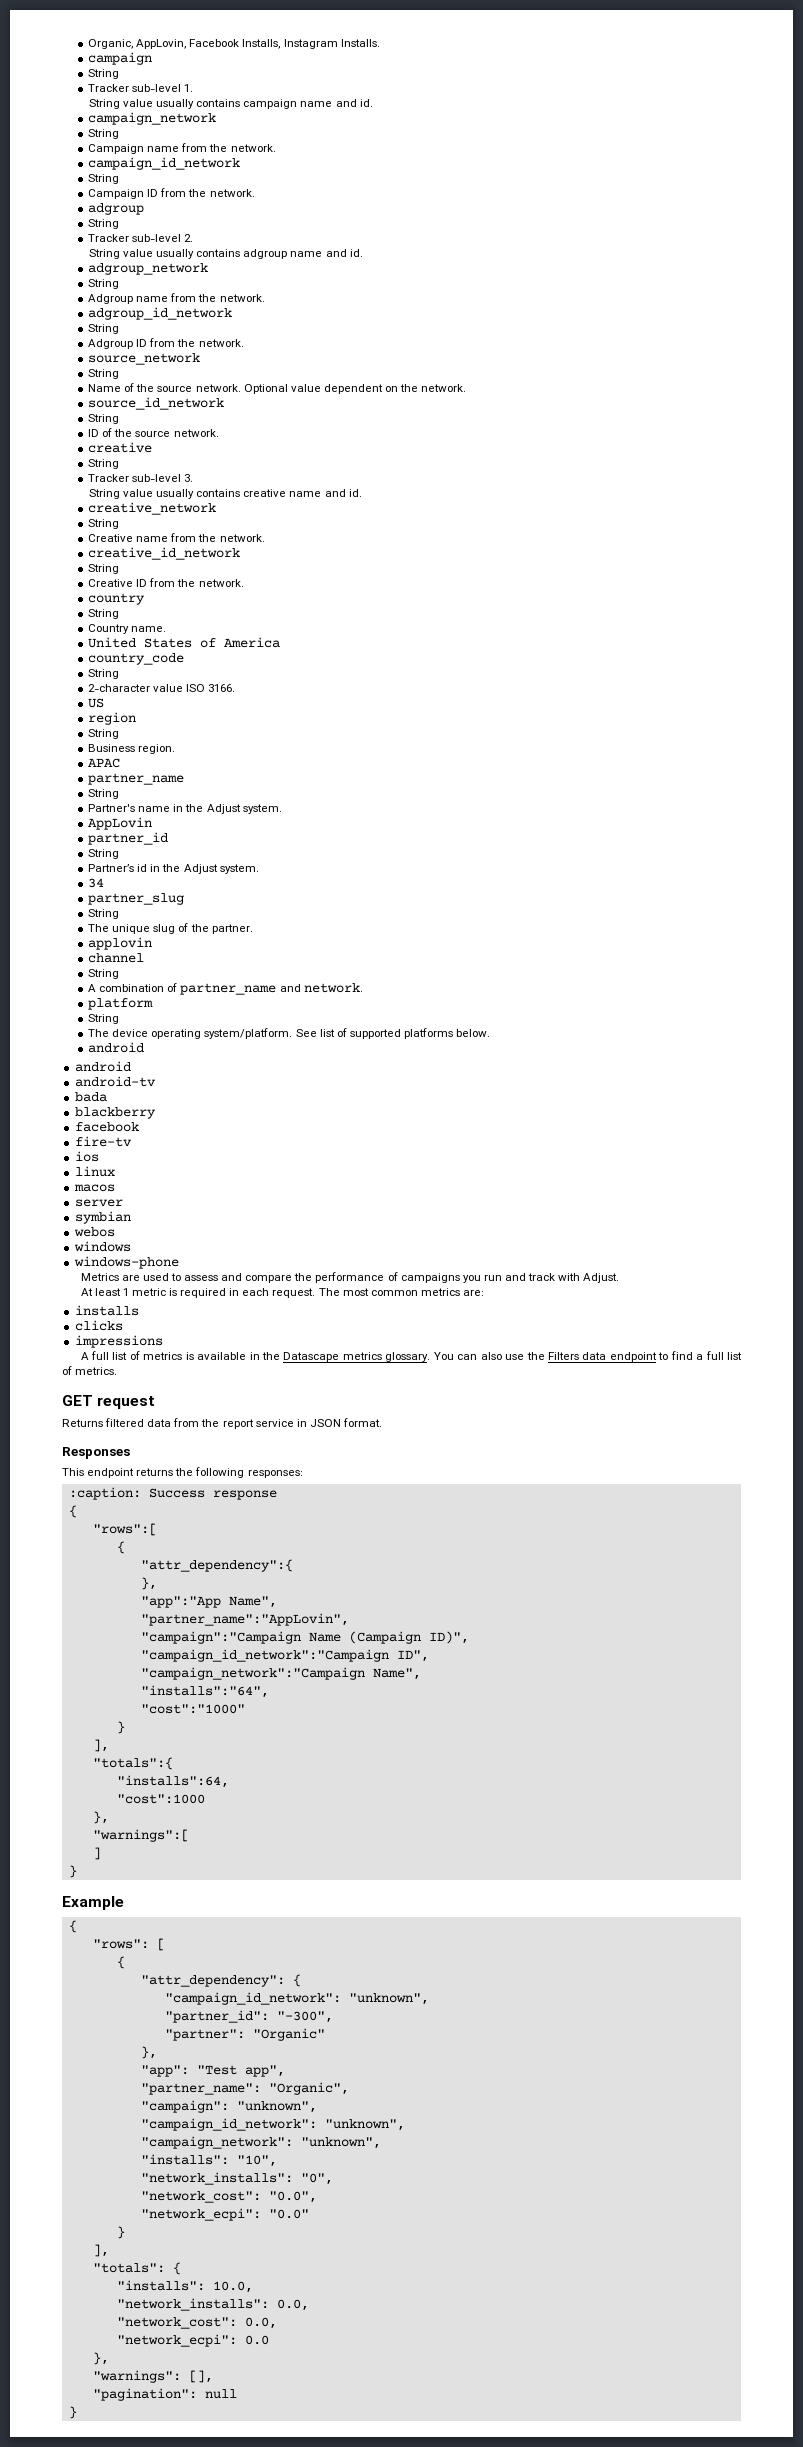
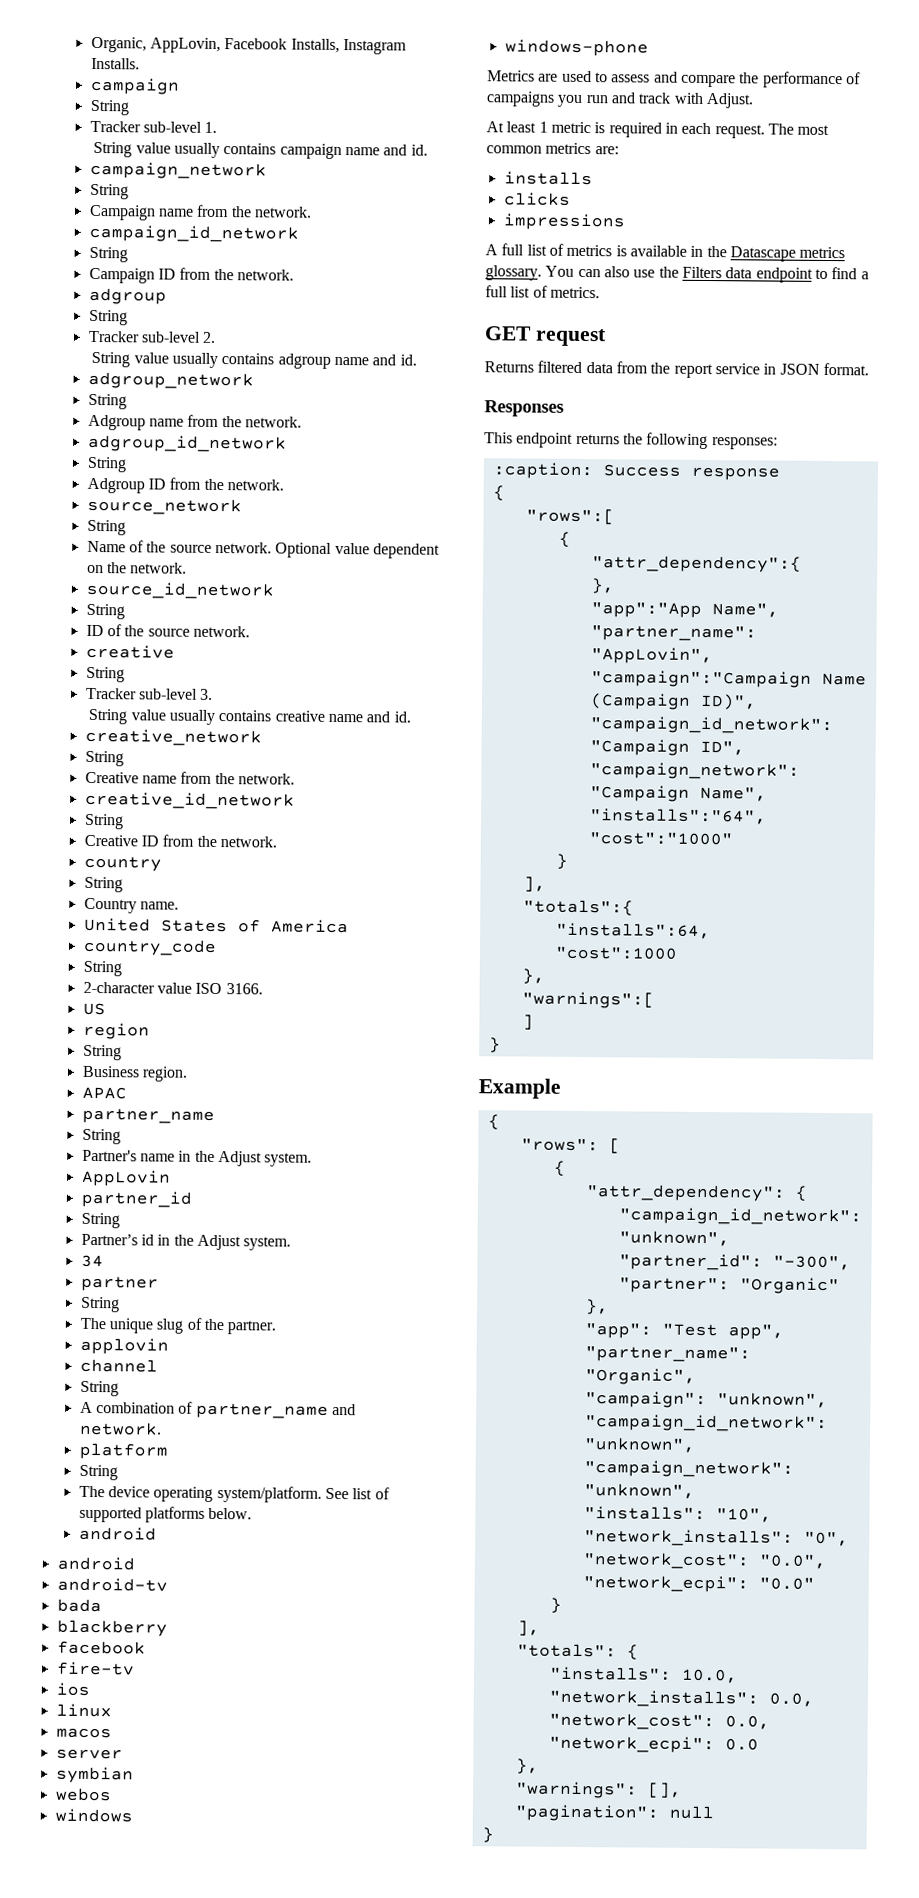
- partner_slug
+ partner

